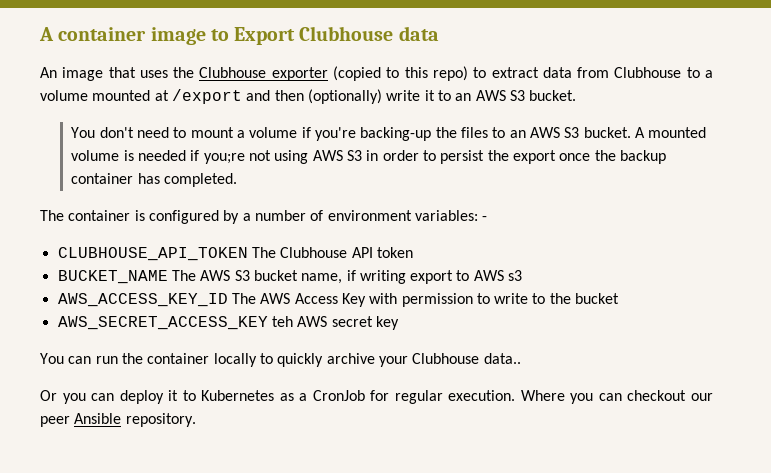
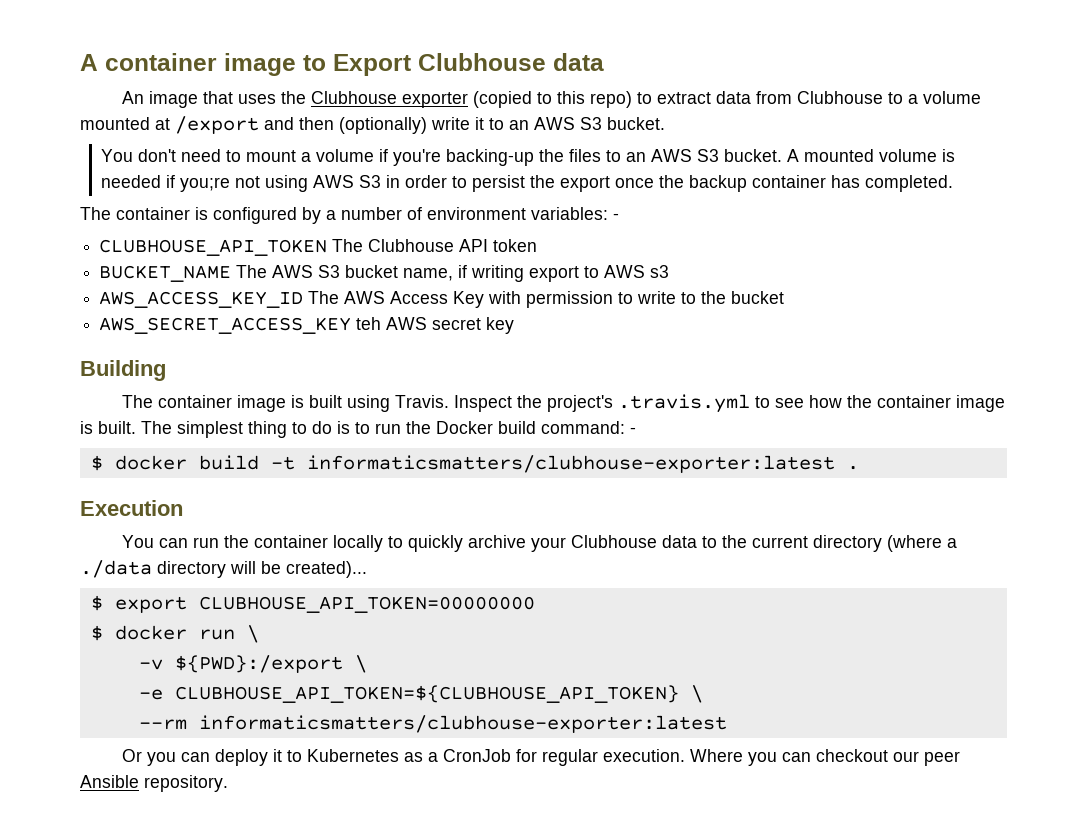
+ Building
+ The container image is built using Travis. Inspect the project's .travis.yml to see how the container image is built. The simplest thing to do is to run the Docker build command: -
+ $ docker build -t informaticsmatters/clubhouse-exporter:latest .
+ Execution
- You can run the container locally to quickly archive your Clubhouse data..
+ You can run the container locally to quickly archive your Clubhouse data to the current directory (where a ./data directory will be created)...
+ $ export CLUBHOUSE_API_TOKEN=00000000
+ $ docker run \
+ -v ${PWD}:/export \
+ -e CLUBHOUSE_API_TOKEN=${CLUBHOUSE_API_TOKEN} \
+ --rm informaticsmatters/clubhouse-exporter:latest

